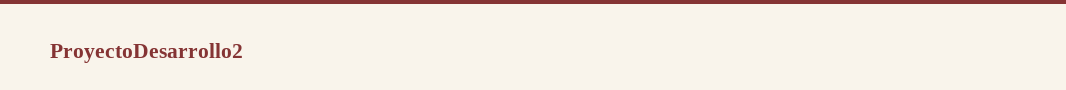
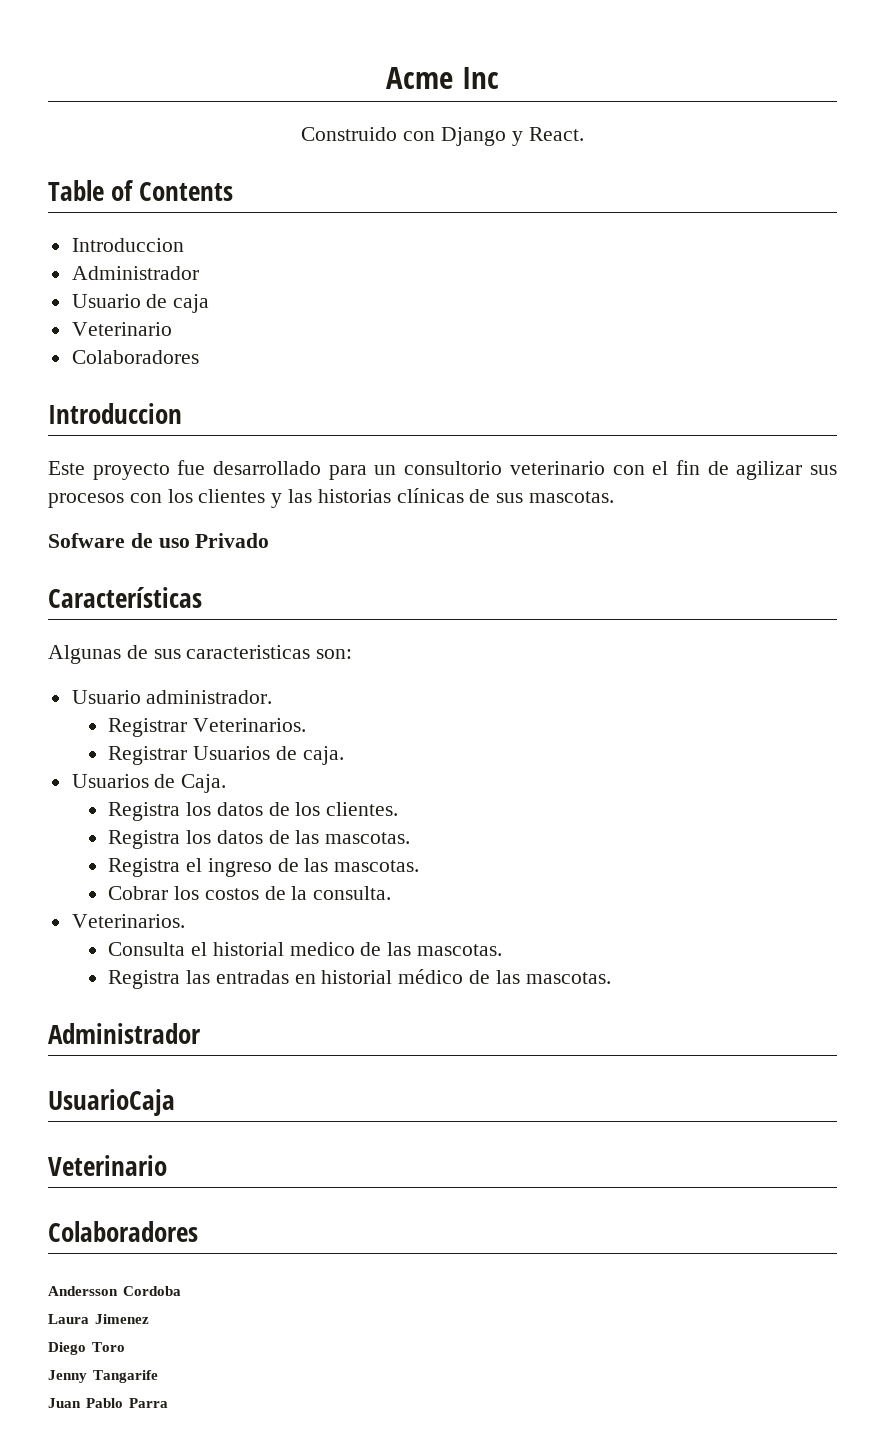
- ProyectoDesarrollo2
+ Acme Inc
+ Construido con Django y React.
+ Table of Contents
+ Introduccion
+ Administrador
+ Usuario de caja
+ Veterinario
+ Colaboradores
+ Introduccion
+ Este proyecto fue desarrollado para un consultorio veterinario con el fin de agilizar sus procesos con los clientes y las historias clínicas de sus mascotas.
+ Sofware de uso Privado
+ Características
+ Algunas de sus caracteristicas son:
+ Usuario administrador.
+ Registrar Veterinarios.
+ Registrar Usuarios de caja.
+ Usuarios de Caja.
+ Registra los datos de los clientes.
+ Registra los datos de las mascotas.
+ Registra el ingreso de las mascotas.
+ Cobrar los costos de la consulta.
+ Veterinarios.
+ Consulta el historial medico de las mascotas.
+ Registra las entradas en historial médico de las mascotas.
+ Administrador
+ UsuarioCaja
+ Veterinario
+ Colaboradores
+ Andersson Cordoba
+ Laura Jimenez
+ Diego Toro
+ Jenny Tangarife
+ Juan Pablo Parra

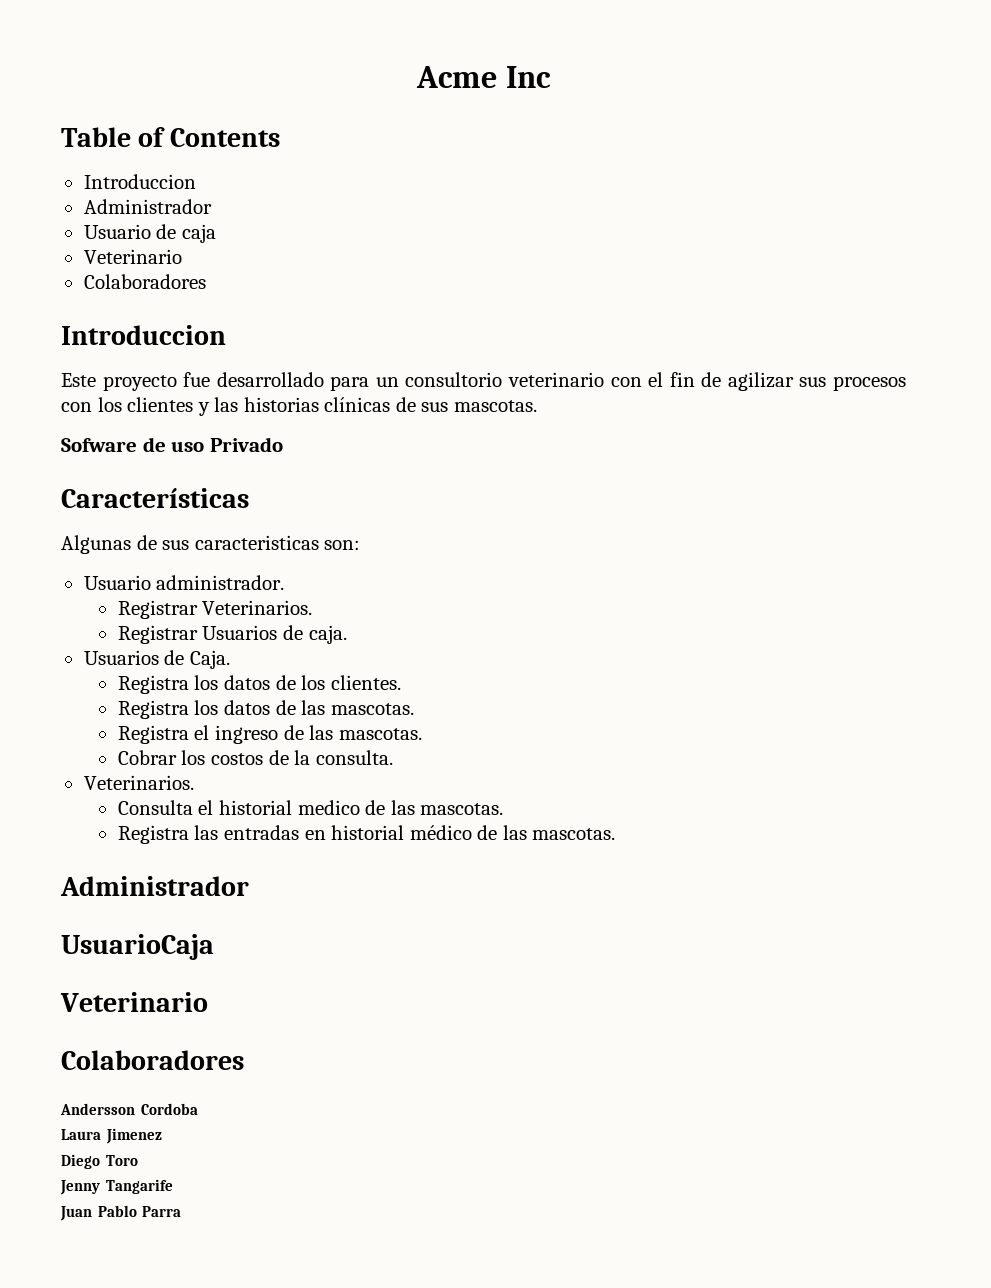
- Construido con Django y React.

